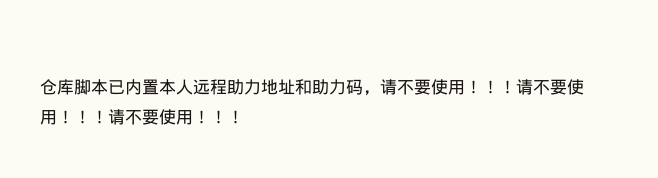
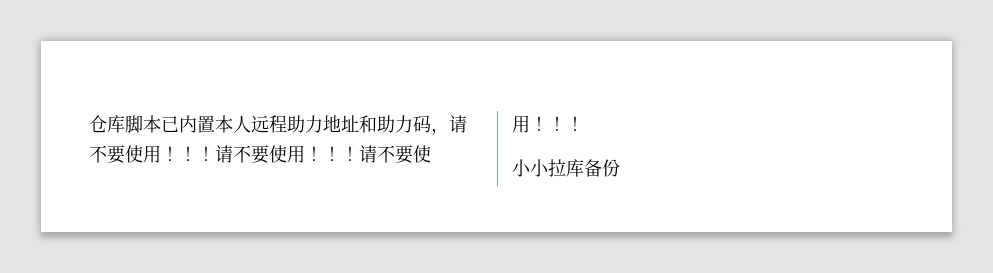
+ 小小拉库备份

